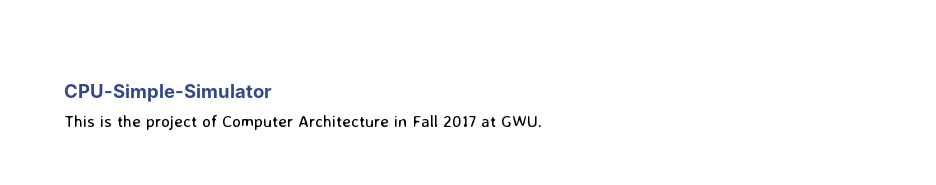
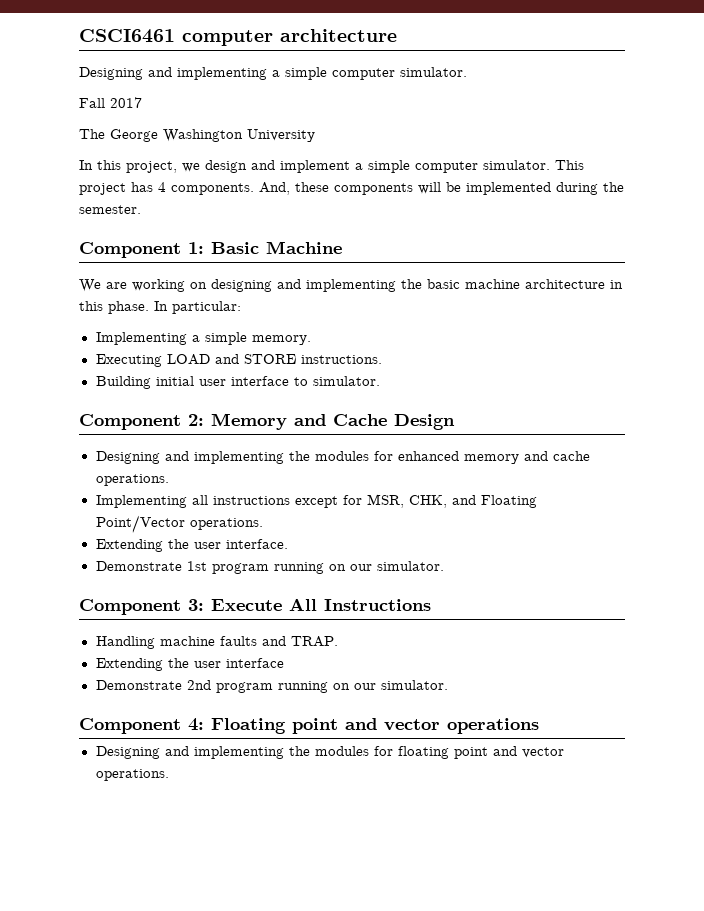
- CPU-Simple-Simulator
- This is the project of Computer Architecture in Fall 2017 at GWU.
+ CSCI6461 computer architecture
+ Designing and implementing a simple computer simulator.
+ Fall 2017
+ The George Washington University
+ In this project, we design and implement a simple computer simulator. This project has 4 components. And, these components will be implemented during the semester.
+ Component 1: Basic Machine
+ We are working on designing and implementing the basic machine architecture in this phase. In particular:
+ Implementing a simple memory.
+ Executing LOAD and STORE instructions.
+ Building initial user interface to simulator.
+ Component 2: Memory and Cache Design
+ Designing and implementing the modules for enhanced memory and cache operations.
+ Implementing all instructions except for MSR, CHK, and Floating Point/Vector operations.
+ Extending the user interface.
+ Demonstrate 1st program running on our simulator.
+ Component 3: Execute All Instructions
+ Handling machine faults and TRAP.
+ Extending the user interface
+ Demonstrate 2nd program running on our simulator.
+ Component 4: Floating point and vector operations
+ Designing and implementing the modules for floating point and vector operations.

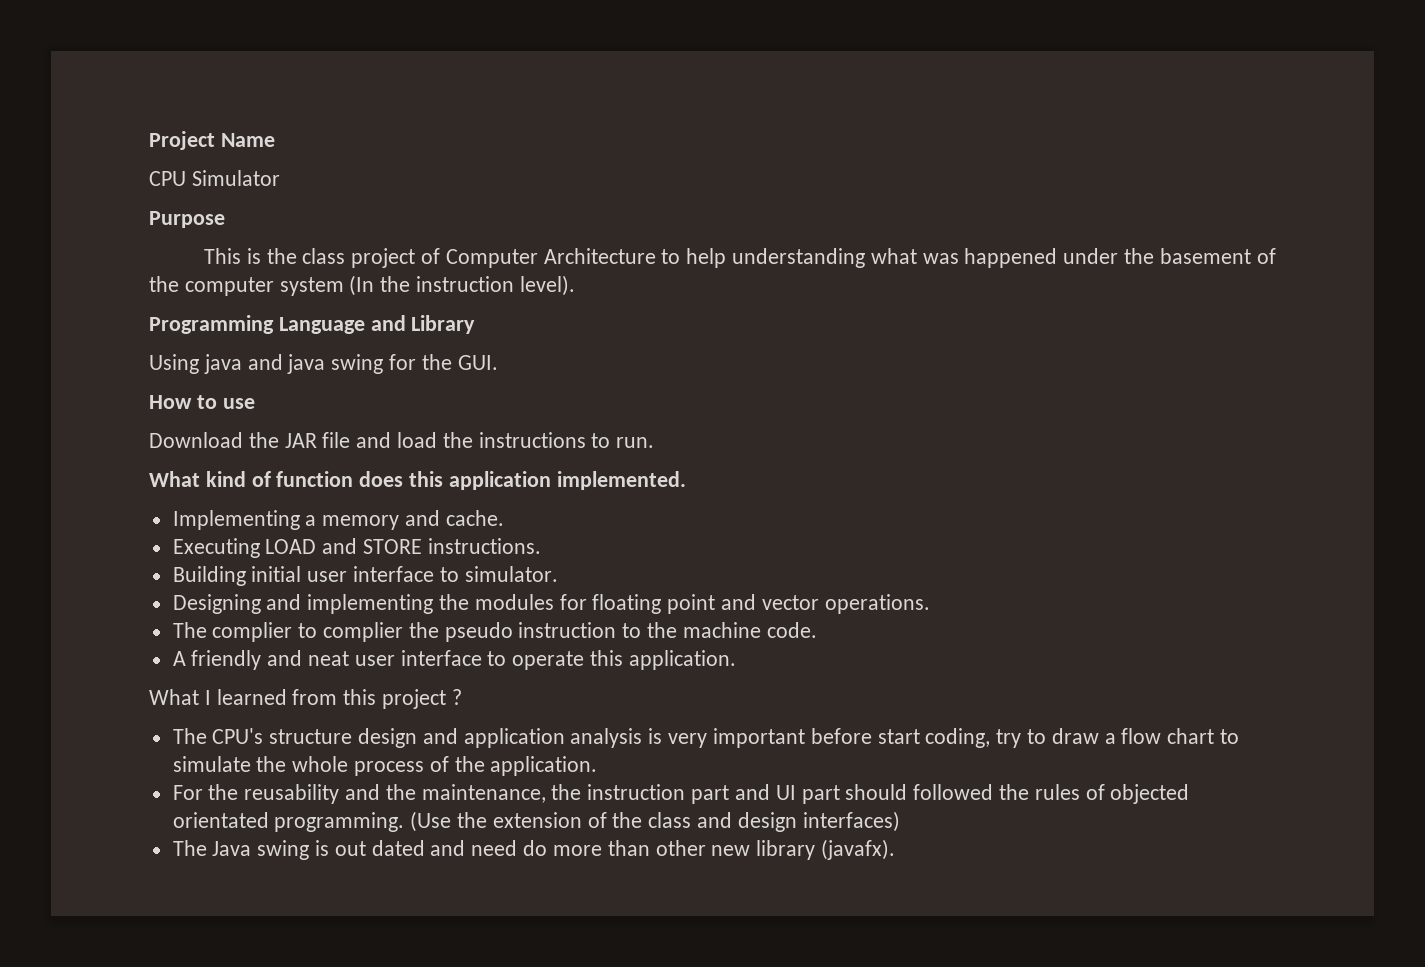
- CSCI6461 computer architecture
- Designing and implementing a simple computer simulator.
- Fall 2017
- The George Washington University
- In this project, we design and implement a simple computer simulator. This project has 4 components. And, these components will be implemented during the semester.
- Component 1: Basic Machine
- We are working on designing and implementing the basic machine architecture in this phase. In particular:
+ Project Name
+ CPU Simulator
+ Purpose
+ This is the class project of Computer Architecture to help understanding what was happened under the basement of the computer system (In the instruction level).
+ Programming Language and Library
+ Using java and java swing for the GUI.
+ How to use
+ Download the JAR file and load the instructions to run.
+ What kind of function does this application implemented.
- Implementing a simple memory.
+ Implementing a memory and cache.
- Component 2: Memory and Cache Design
- Designing and implementing the modules for enhanced memory and cache operations.
- Implementing all instructions except for MSR, CHK, and Floating Point/Vector operations.
- Extending the user interface.
- Demonstrate 1st program running on our simulator.
- Component 3: Execute All Instructions
- Handling machine faults and TRAP.
- Extending the user interface
- Demonstrate 2nd program running on our simulator.
- Component 4: Floating point and vector operations
+ The complier to complier the pseudo instruction to the machine code.
+ A friendly and neat user interface to operate this application.
+ What I learned from this project ?
+ The CPU's structure design and application analysis is very important before start coding, try to draw a flow chart to simulate the whole process of the application.
+ For the reusability and the maintenance, the instruction part and UI part should followed the rules of objected orientated programming. (Use the extension of the class and design interfaces)
+ The Java swing is out dated and need do more than other new library (javafx).

